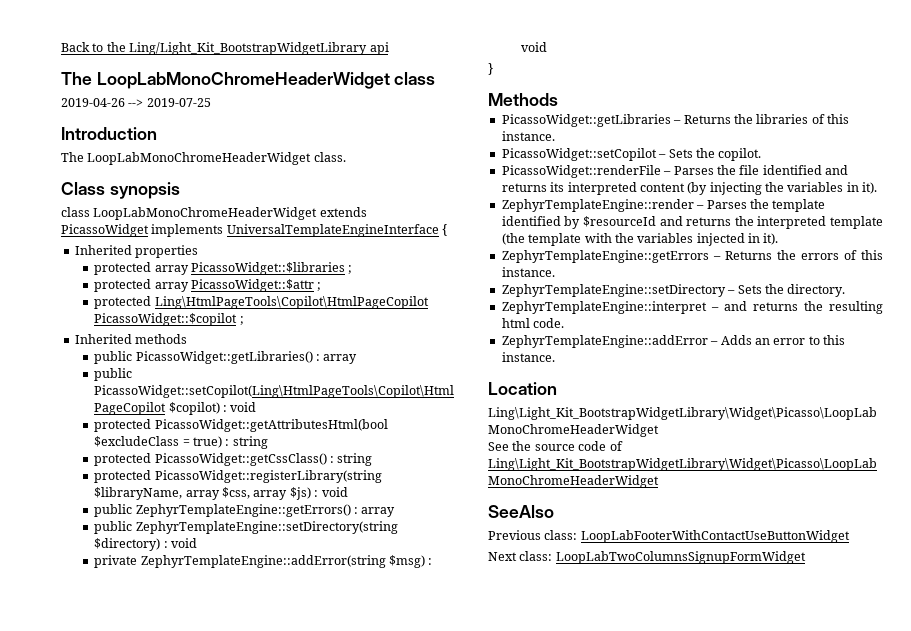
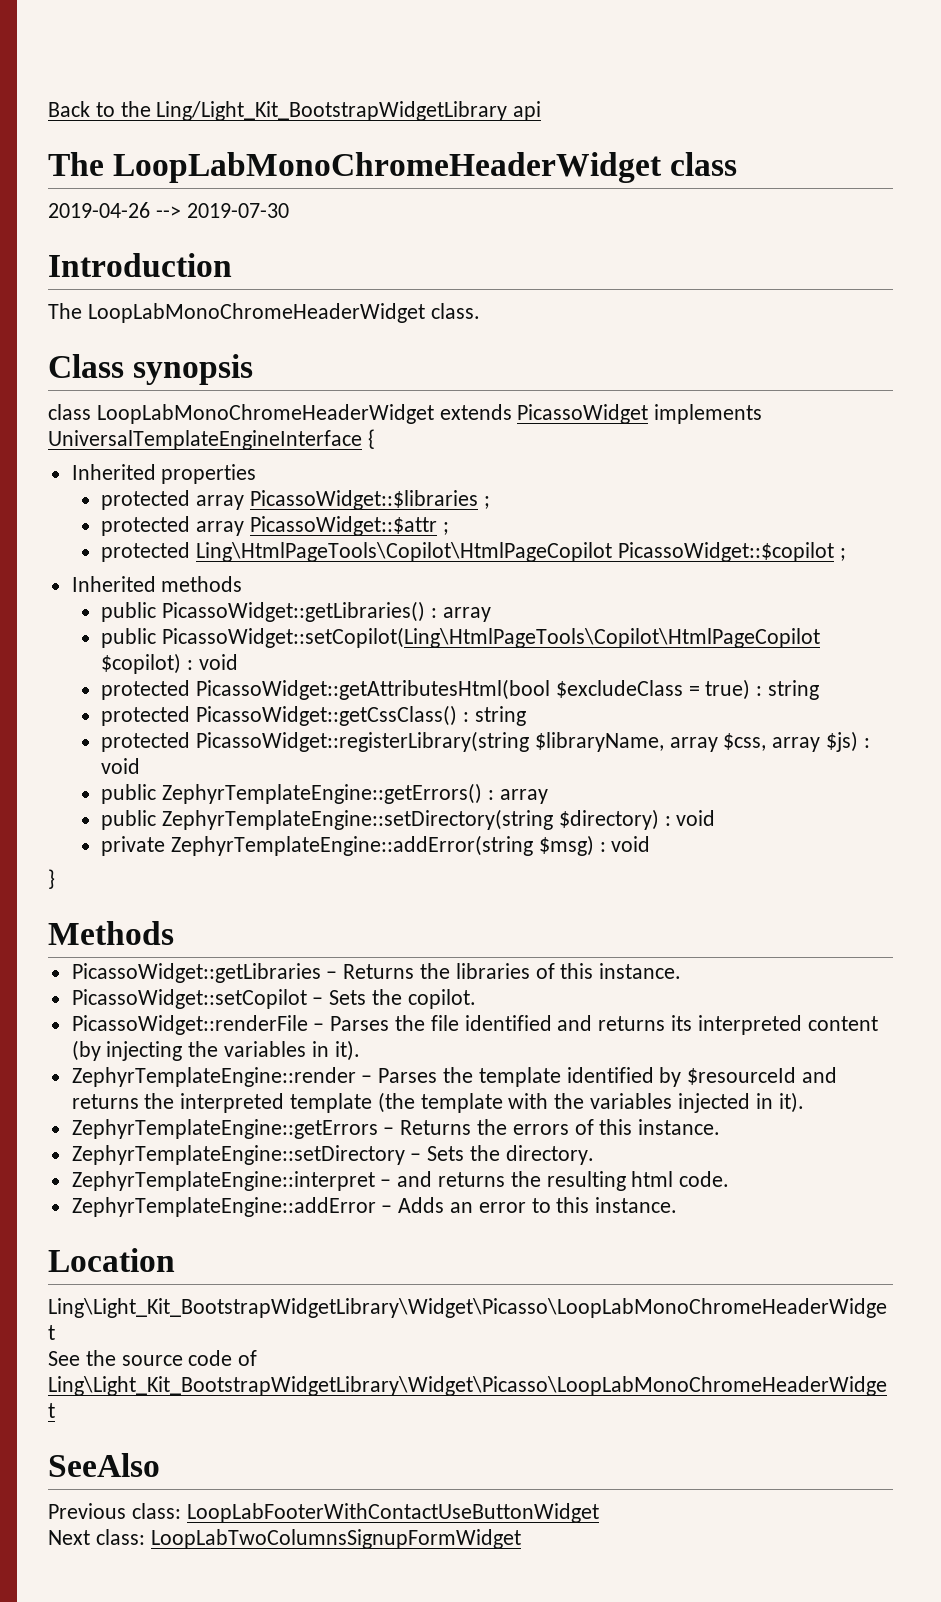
- 2019-04-26 --> 2019-07-25
+ 2019-04-26 --> 2019-07-30

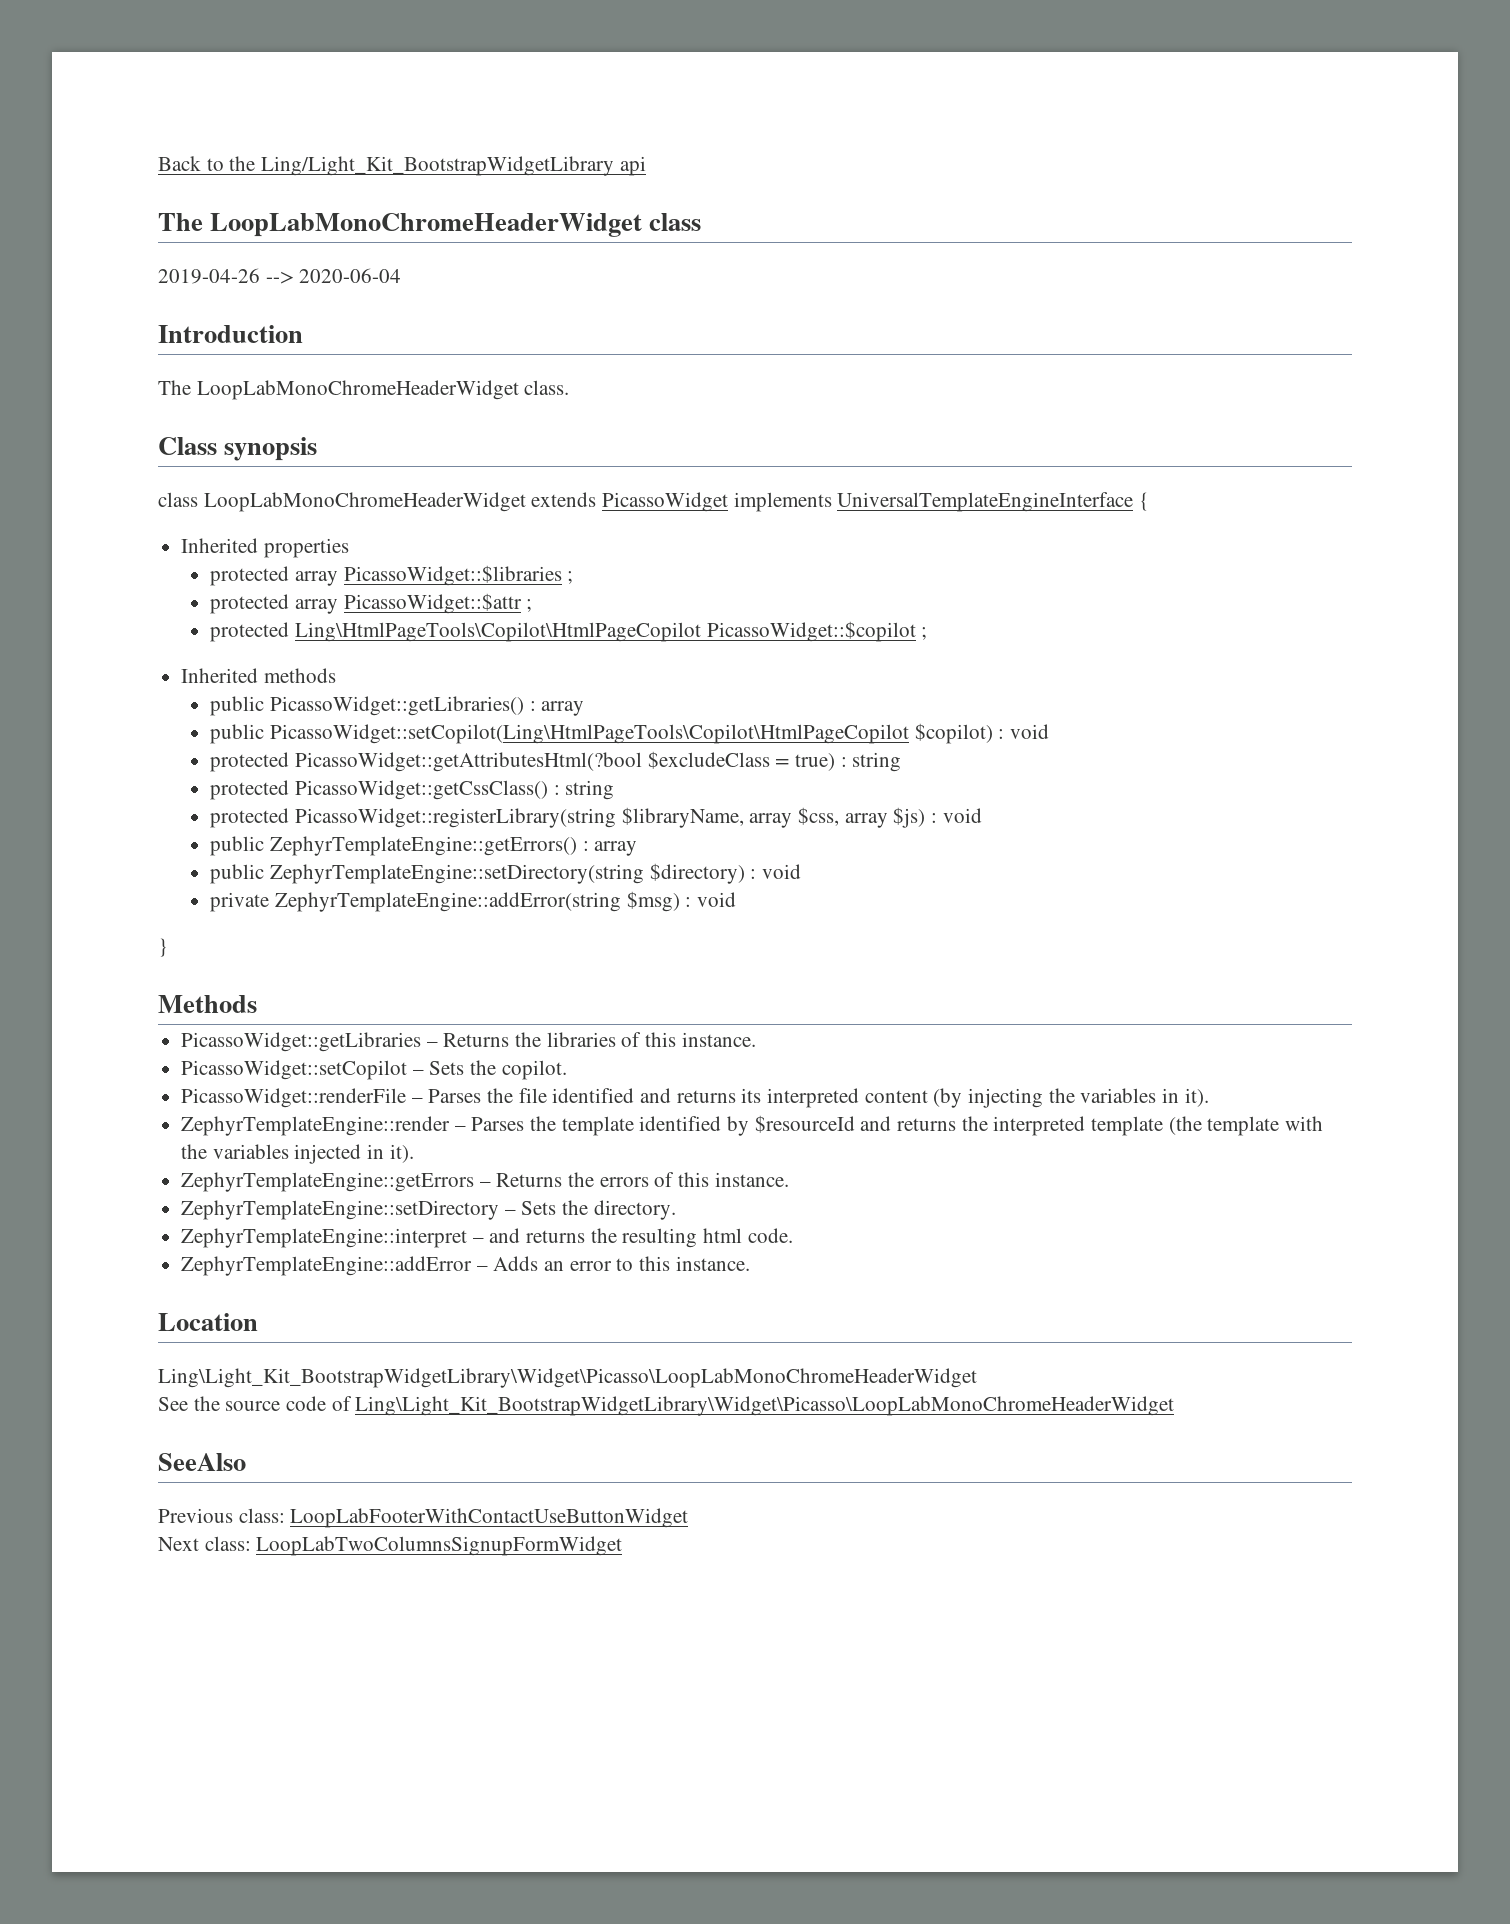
- 2019-04-26 --> 2019-07-30
+ 2019-04-26 --> 2020-06-04
- protected PicassoWidget::getAttributesHtml(bool $excludeClass = true) : string
+ protected PicassoWidget::getAttributesHtml(?bool $excludeClass = true) : string

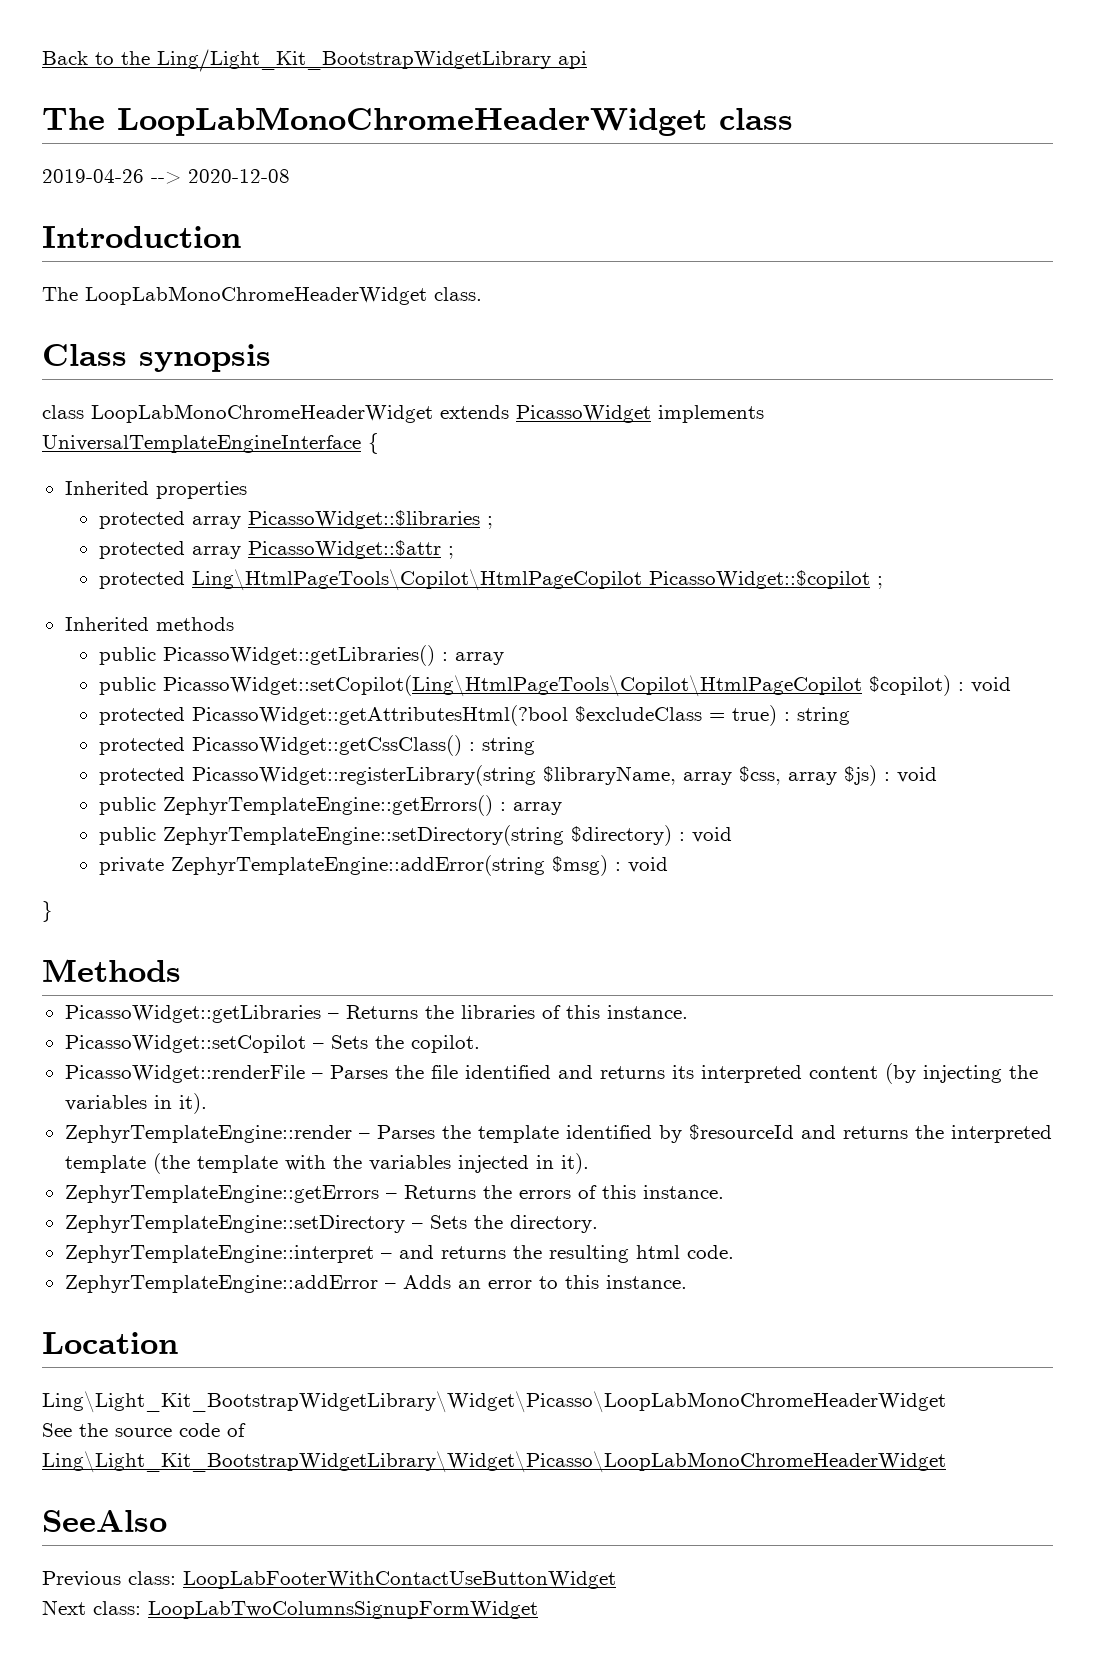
- 2019-04-26 --> 2020-06-04
+ 2019-04-26 --> 2020-12-08

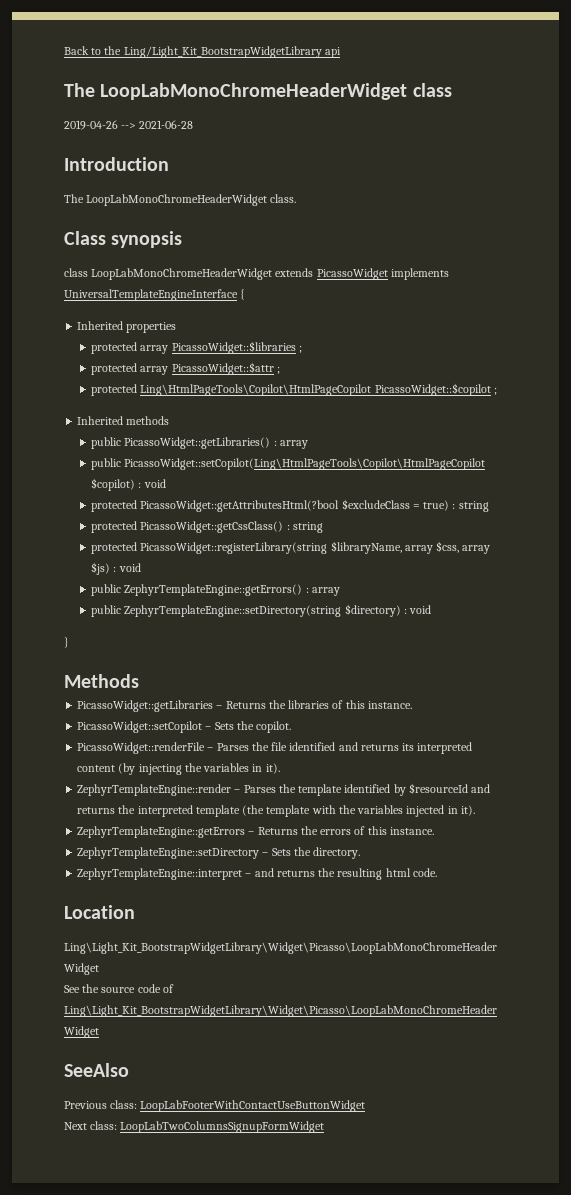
- 2019-04-26 --> 2020-12-08
+ 2019-04-26 --> 2021-06-28
- private ZephyrTemplateEngine::addError(string $msg) : void
- ZephyrTemplateEngine::addError – Adds an error to this instance.

